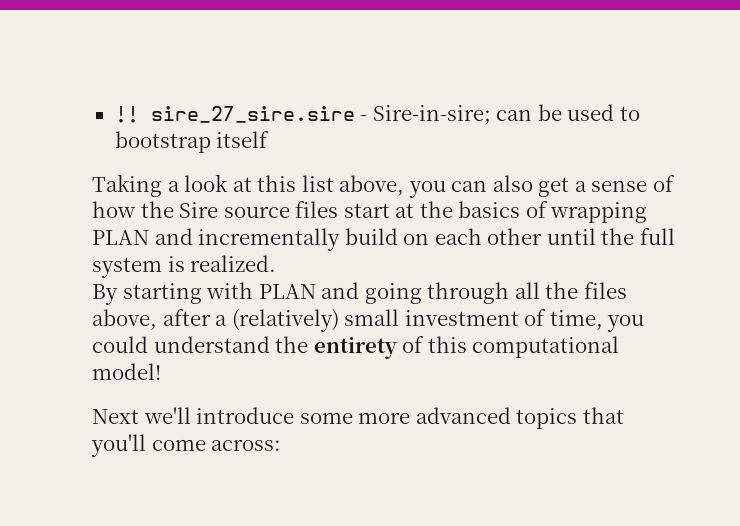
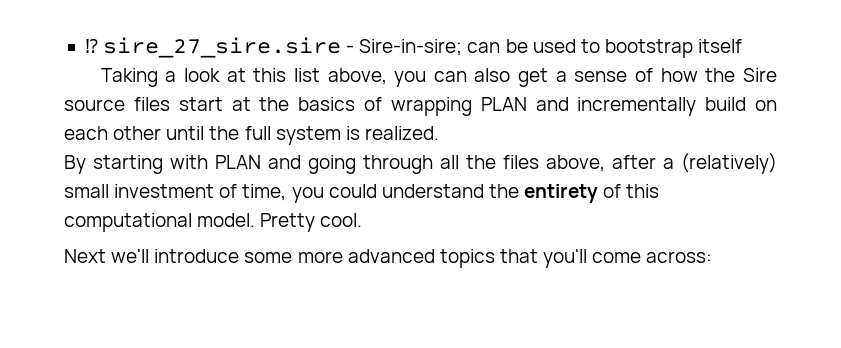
- !! sire_27_sire.sire - Sire-in-sire; can be used to bootstrap itself
+ ⁉ sire_27_sire.sire - Sire-in-sire; can be used to bootstrap itself
- By starting with PLAN and going through all the files above, after a (relatively) small investment of time, you could understand the entirety of this computational model!
+ By starting with PLAN and going through all the files above, after a (relatively) small investment of time, you could understand the entirety of this computational model. Pretty cool.

